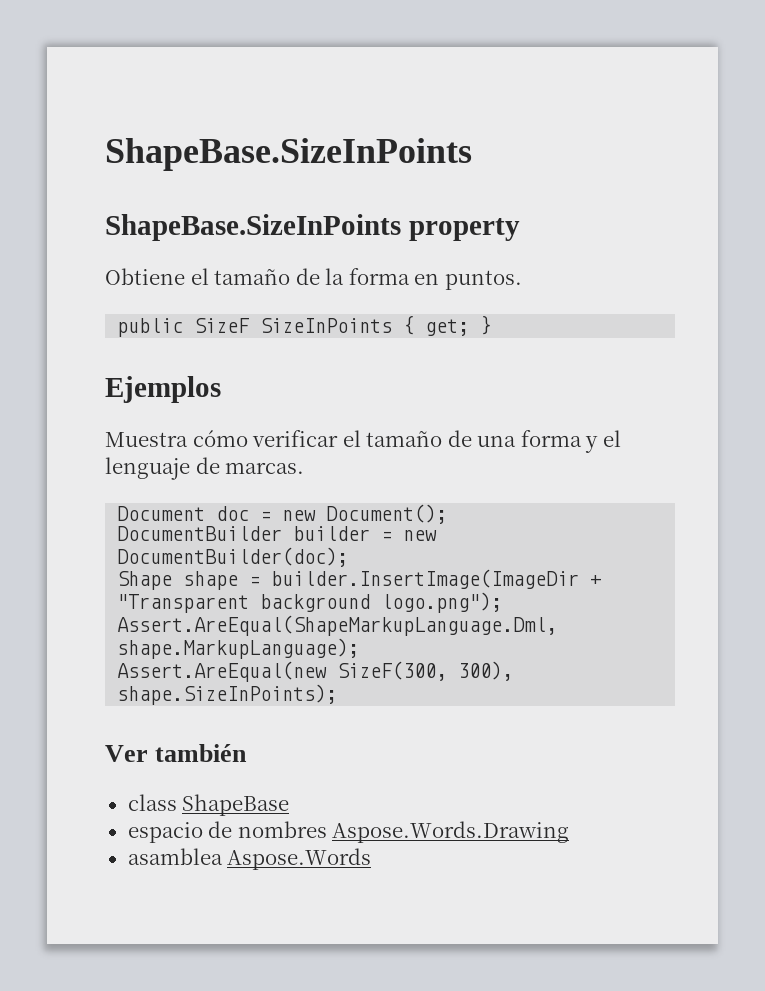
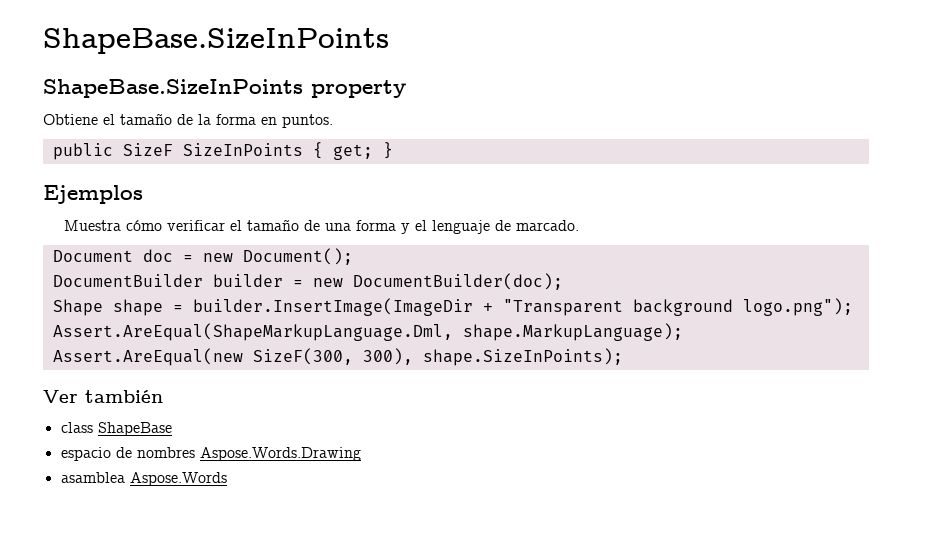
- Muestra cómo verificar el tamaño de una forma y el lenguaje de marcas.
+ Muestra cómo verificar el tamaño de una forma y el lenguaje de marcado.

